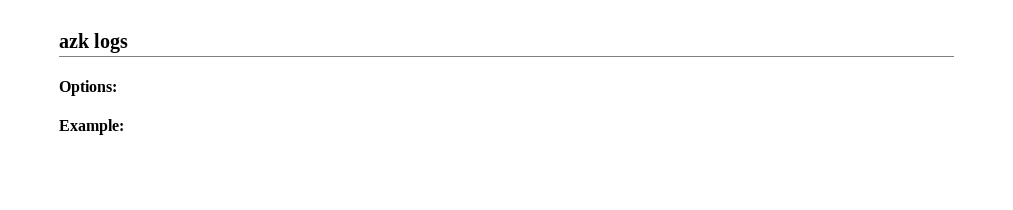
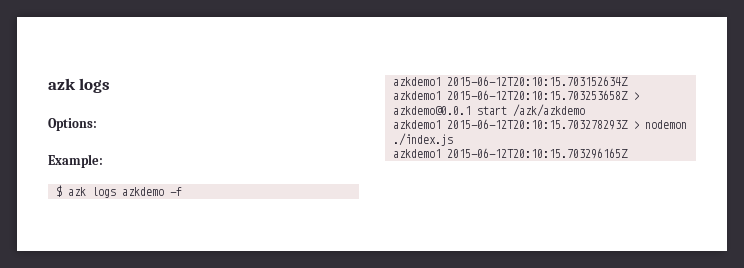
+ $ azk logs azkdemo -f
+ azkdemo1 2015-06-12T20:10:15.703152634Z
+ azkdemo1 2015-06-12T20:10:15.703253658Z > azkdemo@0.0.1 start /azk/azkdemo
+ azkdemo1 2015-06-12T20:10:15.703278293Z > nodemon ./index.js
+ azkdemo1 2015-06-12T20:10:15.703296165Z

